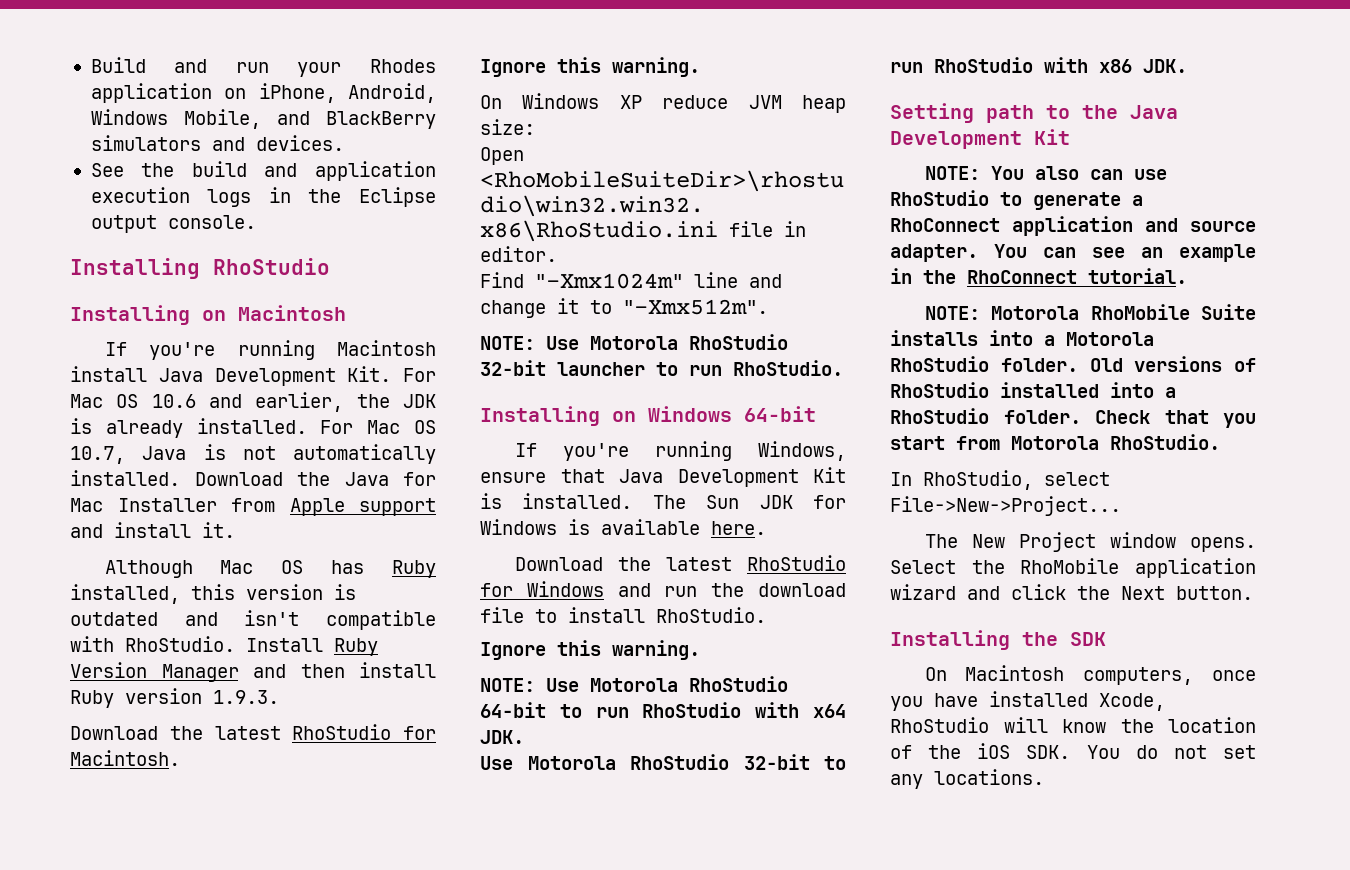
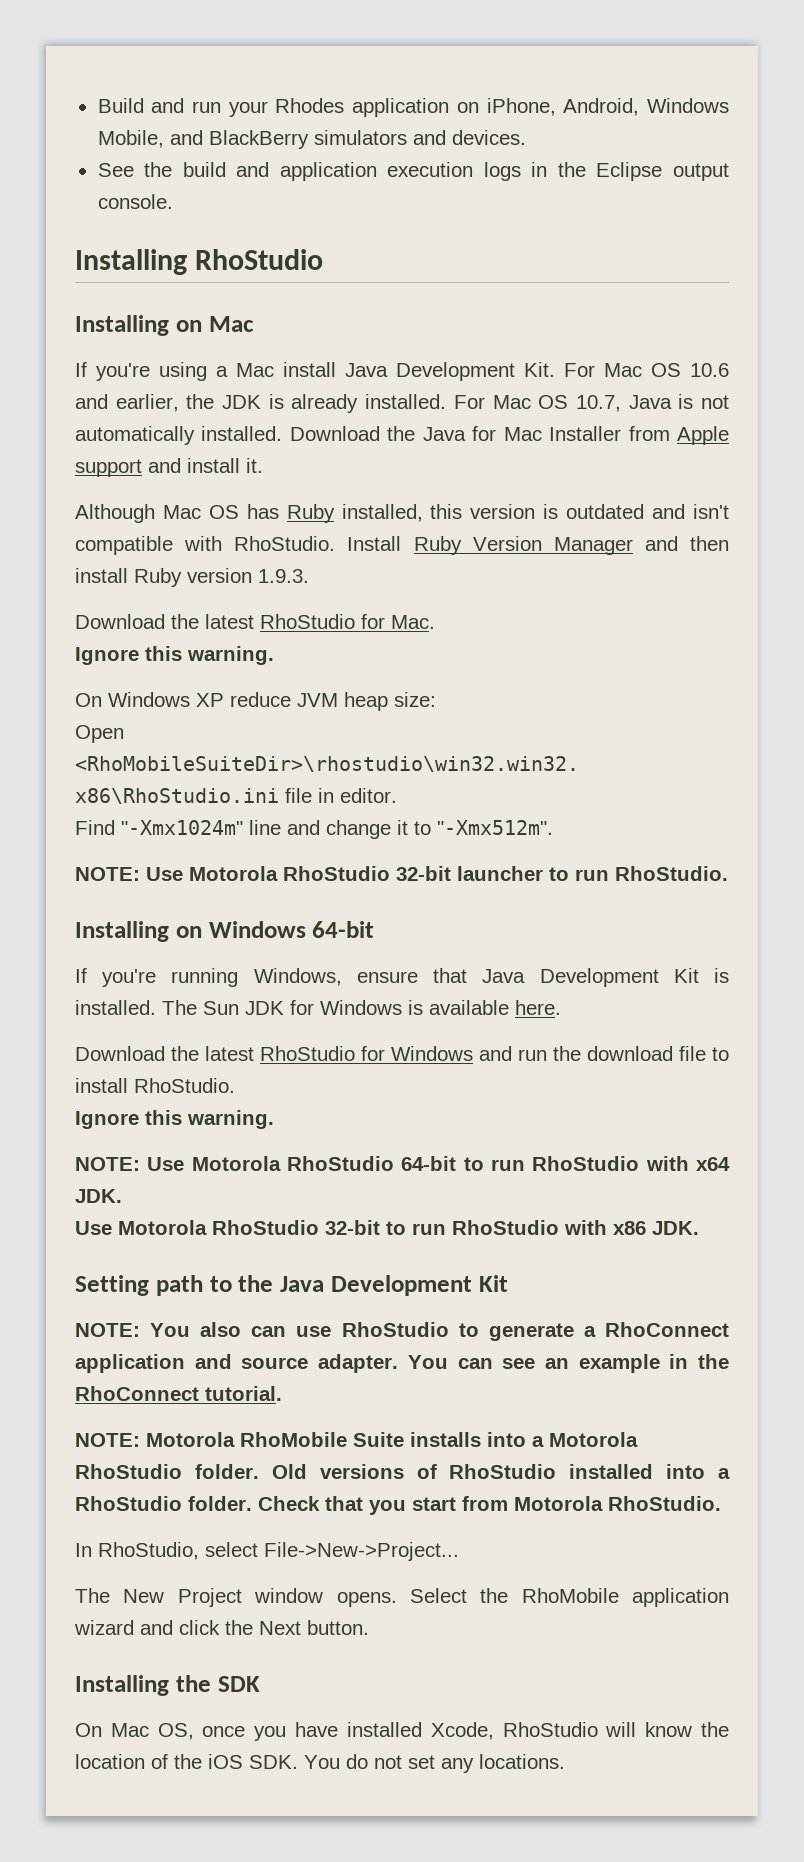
- Installing on Macintosh
- If you're running Macintosh install Java Development Kit. For Mac OS 10.6 and earlier, the JDK is already installed.
+ Installing on Mac
+ If you're using a Mac install Java Development Kit. For Mac OS 10.6 and earlier, the JDK is already installed.
- Download the latest RhoStudio for Macintosh.
+ Download the latest RhoStudio for Mac.
- On Macintosh computers, once you have installed Xcode, RhoStudio will know the location of the iOS SDK. You do not set any locations.
+ On Mac OS, once you have installed Xcode, RhoStudio will know the location of the iOS SDK. You do not set any locations.

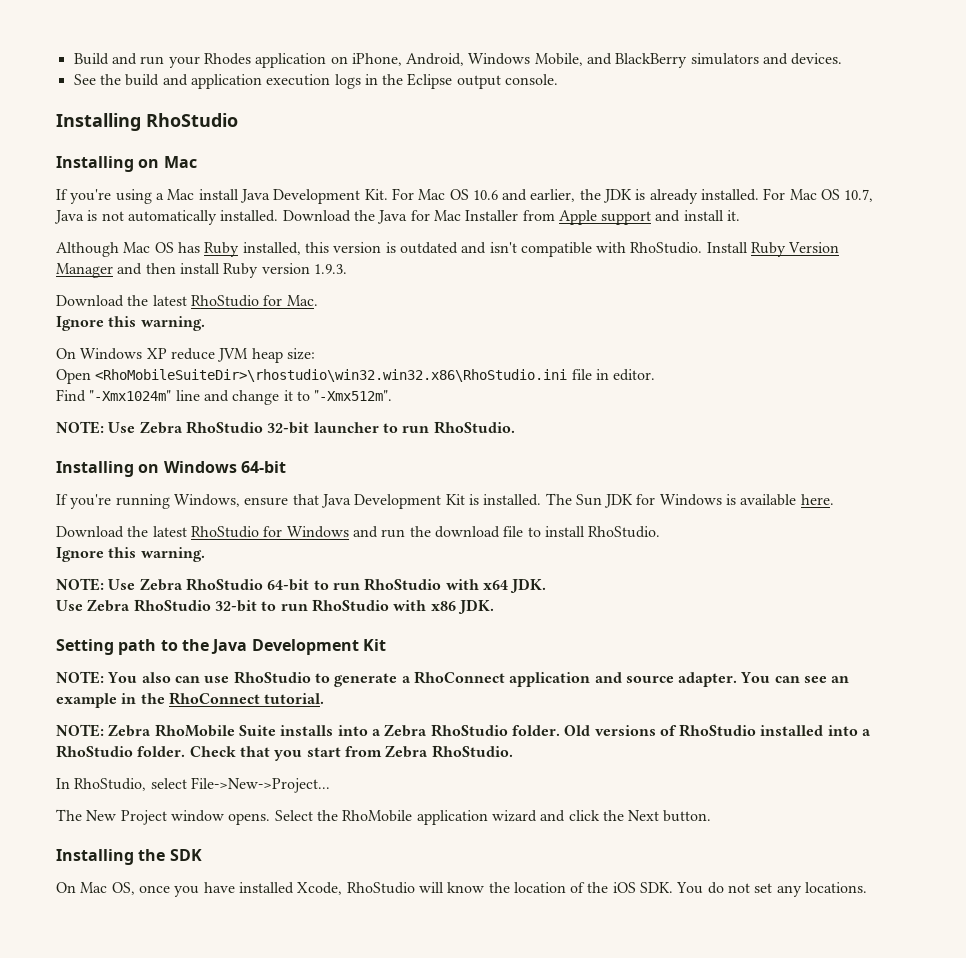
- NOTE: Use Motorola RhoStudio 32-bit launcher to run RhoStudio.
+ NOTE: Use Zebra RhoStudio 32-bit launcher to run RhoStudio.
- NOTE: Use Motorola RhoStudio 64-bit to run RhoStudio with x64 JDK.
+ NOTE: Use Zebra RhoStudio 64-bit to run RhoStudio with x64 JDK.
- Use Motorola RhoStudio 32-bit to run RhoStudio with x86 JDK.
+ Use Zebra RhoStudio 32-bit to run RhoStudio with x86 JDK.
- NOTE: Motorola RhoMobile Suite installs into a Motorola RhoStudio folder.
+ NOTE: Zebra RhoMobile Suite installs into a Zebra RhoStudio folder.
- Check that you start from Motorola RhoStudio.
+ Check that you start from Zebra RhoStudio.

